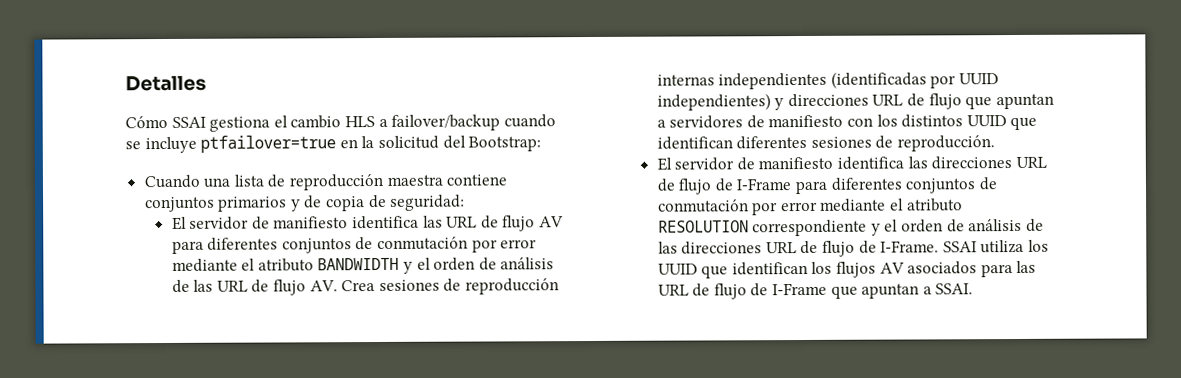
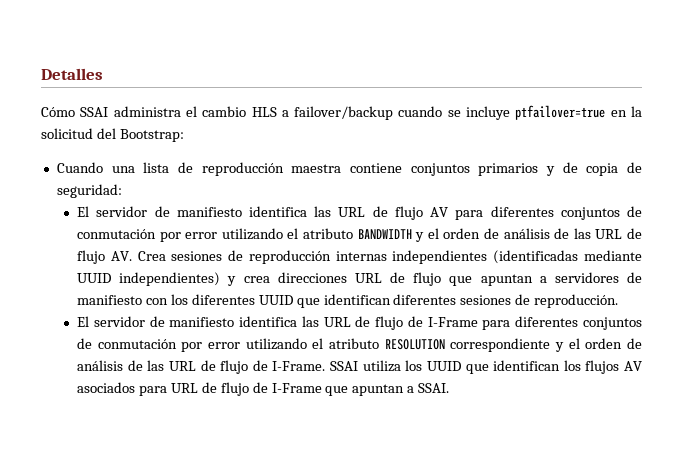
- Cómo SSAI gestiona el cambio HLS a failover/backup cuando se incluye ptfailover=true en la solicitud del Bootstrap:
+ Cómo SSAI administra el cambio HLS a failover/backup cuando se incluye ptfailover=true en la solicitud del Bootstrap:
- El servidor de manifiesto identifica las URL de flujo AV para diferentes conjuntos de conmutación por error mediante el atributo BANDWIDTH y el orden de análisis de las URL de flujo AV. Crea sesiones de reproducción internas independientes (identificadas por UUID independientes) y direcciones URL de flujo que apuntan a servidores de manifiesto con los distintos UUID que identifican diferentes sesiones de reproducción.
+ El servidor de manifiesto identifica las URL de flujo AV para diferentes conjuntos de conmutación por error utilizando el atributo BANDWIDTH y el orden de análisis de las URL de flujo AV. Crea sesiones de reproducción internas independientes (identificadas mediante UUID independientes) y crea direcciones URL de flujo que apuntan a servidores de manifiesto con los diferentes UUID que identifican diferentes sesiones de reproducción.
- El servidor de manifiesto identifica las direcciones URL de flujo de I-Frame para diferentes conjuntos de conmutación por error mediante el atributo RESOLUTION correspondiente y el orden de análisis de las direcciones URL de flujo de I-Frame.
+ El servidor de manifiesto identifica las URL de flujo de I-Frame para diferentes conjuntos de conmutación por error utilizando el atributo RESOLUTION correspondiente y el orden de análisis de las URL de flujo de I-Frame.
- SSAI utiliza los UUID que identifican los flujos AV asociados para las URL de flujo de I-Frame que apuntan a SSAI.
+ SSAI utiliza los UUID que identifican los flujos AV asociados para URL de flujo de I-Frame que apuntan a SSAI.

